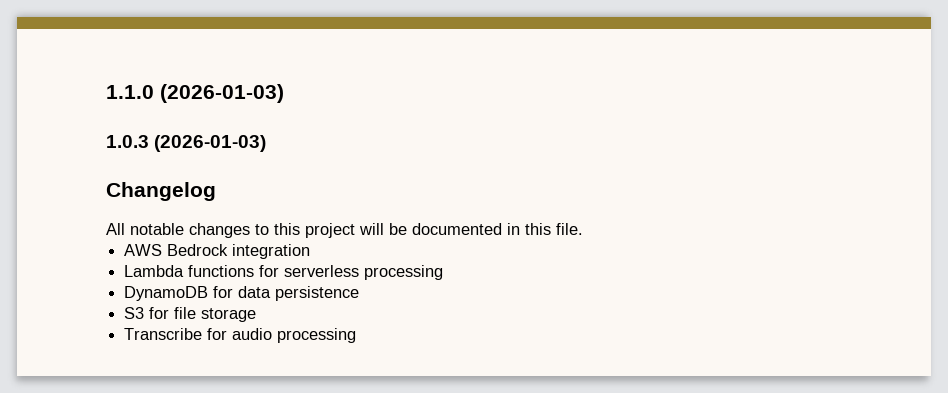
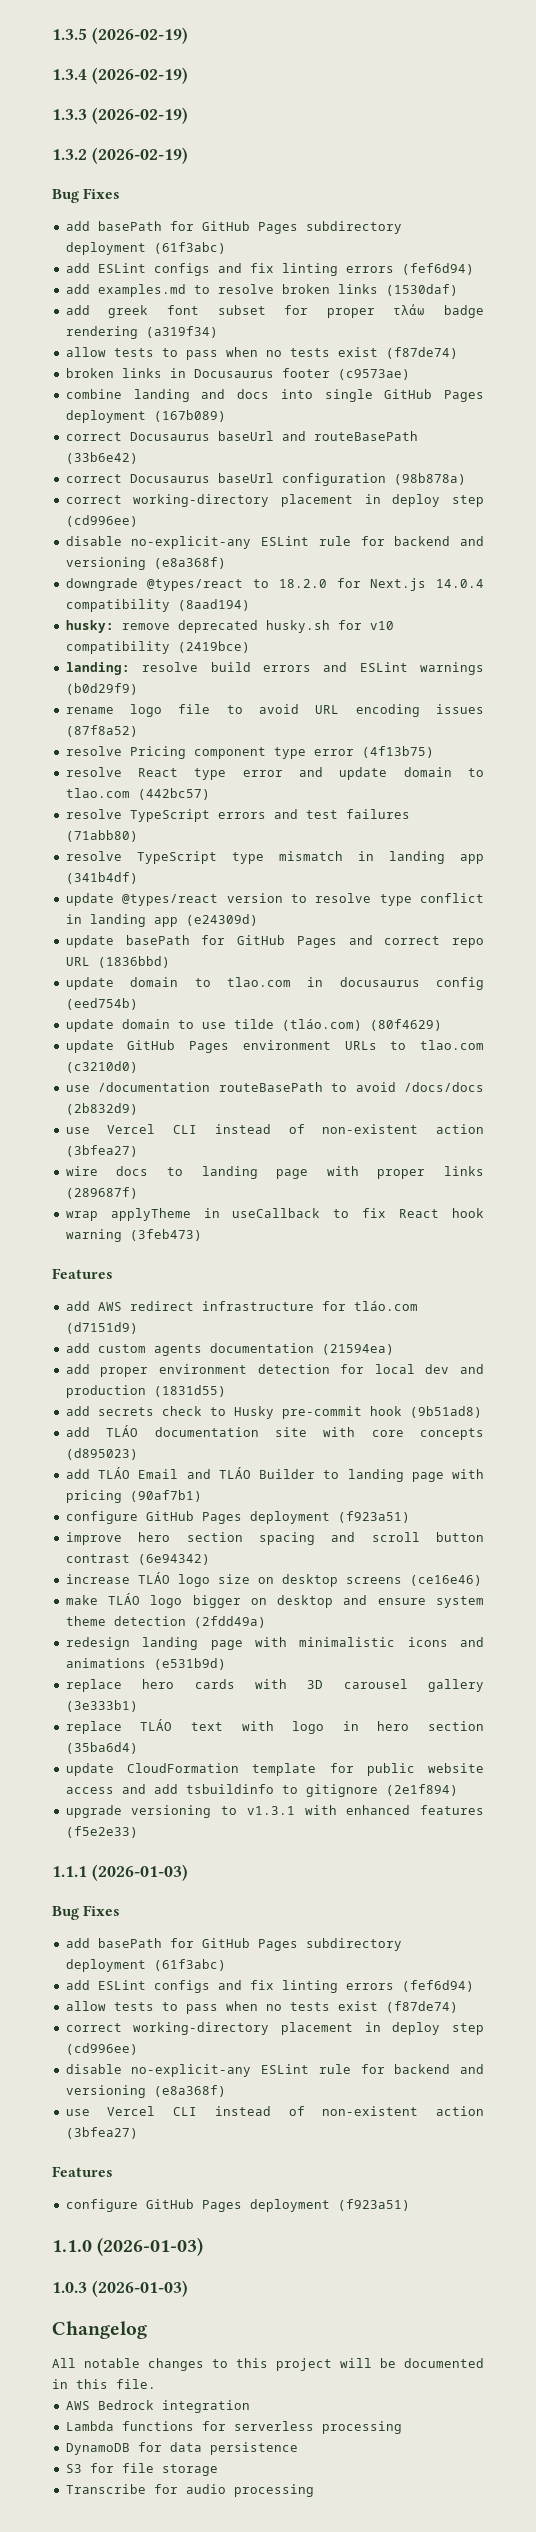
+ 1.3.5 (2026-02-19)
+ 1.3.4 (2026-02-19)
+ 1.3.3 (2026-02-19)
+ 1.3.2 (2026-02-19)
+ Bug Fixes
+ add basePath for GitHub Pages subdirectory deployment (61f3abc)
+ add ESLint configs and fix linting errors (fef6d94)
+ add examples.md to resolve broken links (1530daf)
+ add greek font subset for proper τλάω badge rendering (a319f34)
+ allow tests to pass when no tests exist (f87de74)
+ broken links in Docusaurus footer (c9573ae)
+ combine landing and docs into single GitHub Pages deployment (167b089)
+ correct Docusaurus baseUrl and routeBasePath (33b6e42)
+ correct Docusaurus baseUrl configuration (98b878a)
+ correct working-directory placement in deploy step (cd996ee)
+ disable no-explicit-any ESLint rule for backend and versioning (e8a368f)
+ downgrade @types/react to 18.2.0 for Next.js 14.0.4 compatibility (8aad194)
+ husky: remove deprecated husky.sh for v10 compatibility (2419bce)
+ landing: resolve build errors and ESLint warnings (b0d29f9)
+ rename logo file to avoid URL encoding issues (87f8a52)
+ resolve Pricing component type error (4f13b75)
+ resolve React type error and update domain to tlao.com (442bc57)
+ resolve TypeScript errors and test failures (71abb80)
+ resolve TypeScript type mismatch in landing app (341b4df)
+ update @types/react version to resolve type conflict in landing app (e24309d)
+ update basePath for GitHub Pages and correct repo URL (1836bbd)
+ update domain to tlao.com in docusaurus config (eed754b)
+ update domain to use tilde (tláo.com) (80f4629)
+ update GitHub Pages environment URLs to tlao.com (c3210d0)
+ use /documentation routeBasePath to avoid /docs/docs (2b832d9)
+ use Vercel CLI instead of non-existent action (3bfea27)
+ wire docs to landing page with proper links (289687f)
+ wrap applyTheme in useCallback to fix React hook warning (3feb473)
+ Features
+ add AWS redirect infrastructure for tláo.com (d7151d9)
+ add custom agents documentation (21594ea)
+ add proper environment detection for local dev and production (1831d55)
+ add secrets check to Husky pre-commit hook (9b51ad8)
+ add TLÁO documentation site with core concepts (d895023)
+ add TLÁO Email and TLÁO Builder to landing page with pricing (90af7b1)
+ configure GitHub Pages deployment (f923a51)
+ improve hero section spacing and scroll button contrast (6e94342)
+ increase TLÁO logo size on desktop screens (ce16e46)
+ make TLÁO logo bigger on desktop and ensure system theme detection (2fdd49a)
+ redesign landing page with minimalistic icons and animations (e531b9d)
+ replace hero cards with 3D carousel gallery (3e333b1)
+ replace TLÁO text with logo in hero section (35ba6d4)
+ update CloudFormation template for public website access and add tsbuildinfo to gitignore (2e1f894)
+ upgrade versioning to v1.3.1 with enhanced features (f5e2e33)
+ 1.1.1 (2026-01-03)
+ Bug Fixes
+ add basePath for GitHub Pages subdirectory deployment (61f3abc)
+ add ESLint configs and fix linting errors (fef6d94)
+ allow tests to pass when no tests exist (f87de74)
+ correct working-directory placement in deploy step (cd996ee)
+ disable no-explicit-any ESLint rule for backend and versioning (e8a368f)
+ use Vercel CLI instead of non-existent action (3bfea27)
+ Features
+ configure GitHub Pages deployment (f923a51)

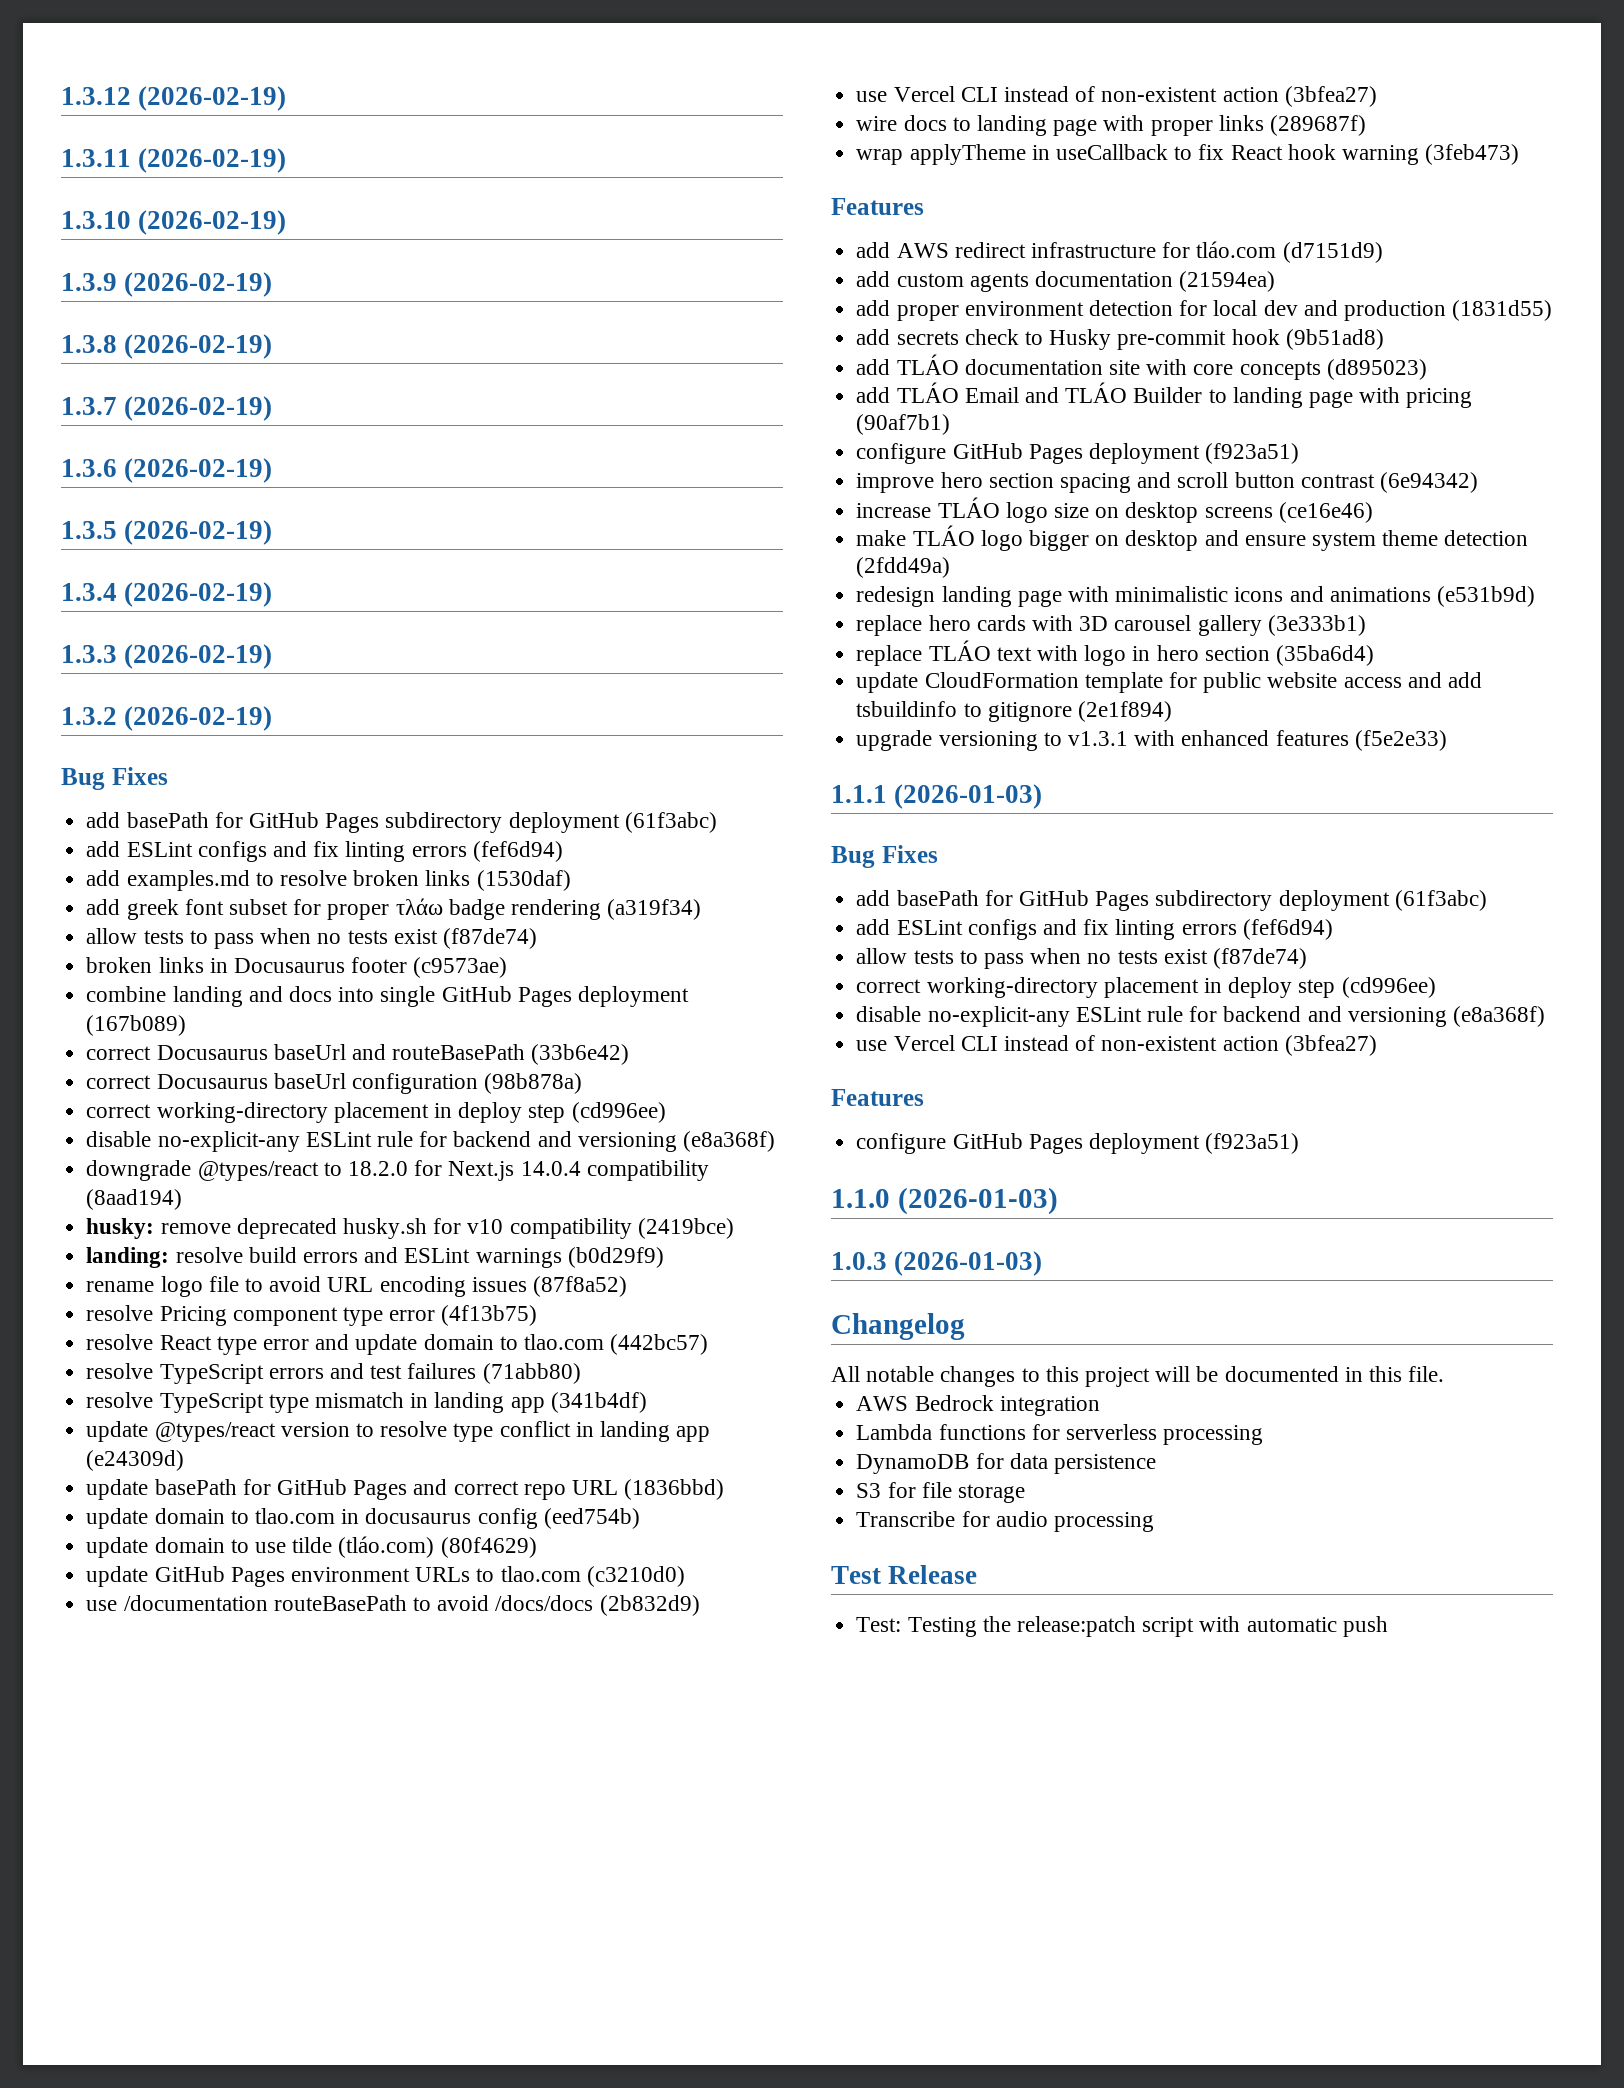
+ 1.3.12 (2026-02-19)
+ 1.3.11 (2026-02-19)
+ 1.3.10 (2026-02-19)
+ 1.3.9 (2026-02-19)
+ 1.3.8 (2026-02-19)
+ 1.3.7 (2026-02-19)
+ 1.3.6 (2026-02-19)
+ Test Release
+ Test: Testing the release:patch script with automatic push

